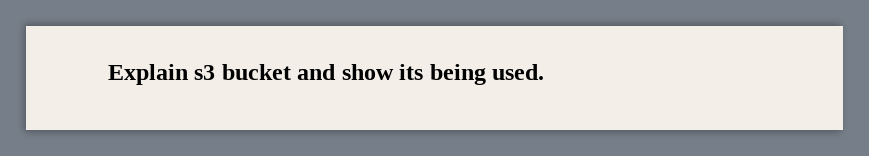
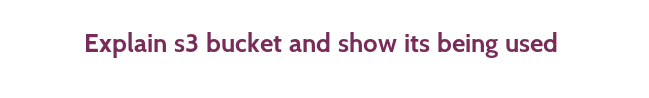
- Explain s3 bucket and show its being used.
+ Explain s3 bucket and show its being used

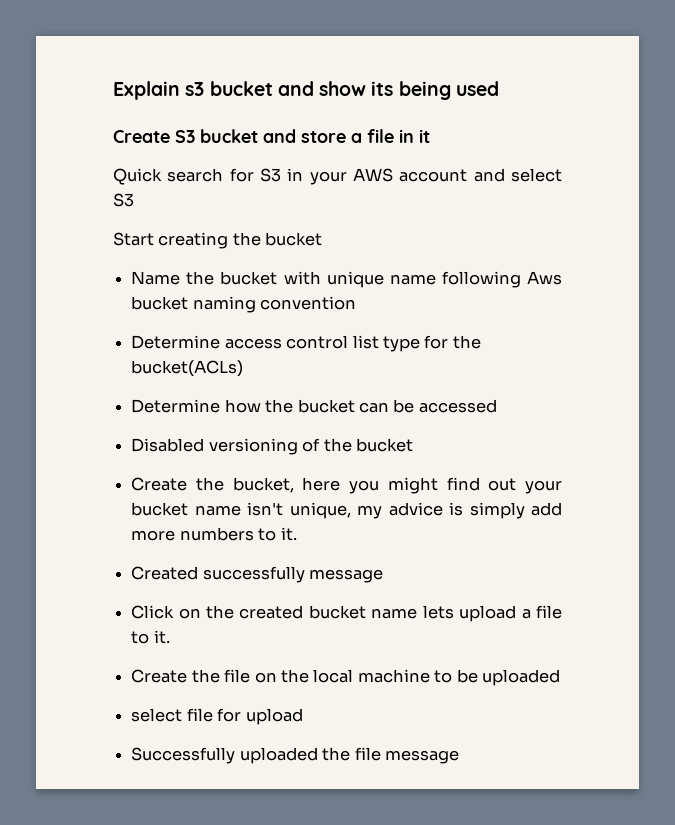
+ Create S3 bucket and store a file in it
+ Quick search for S3 in your AWS account and select S3
+ Start creating the bucket
+ Name the bucket with unique name following Aws bucket naming convention
+ Determine access control list type for the bucket(ACLs)
+ Determine how the bucket can be accessed
+ Disabled versioning of the bucket
+ Create the bucket, here you might find out your bucket name isn't unique, my advice is simply add more numbers to it.
+ Created successfully message
+ Click on the created bucket name lets upload a file to it.
+ Create the file on the local machine to be uploaded
+ select file for upload
+ Successfully uploaded the file message

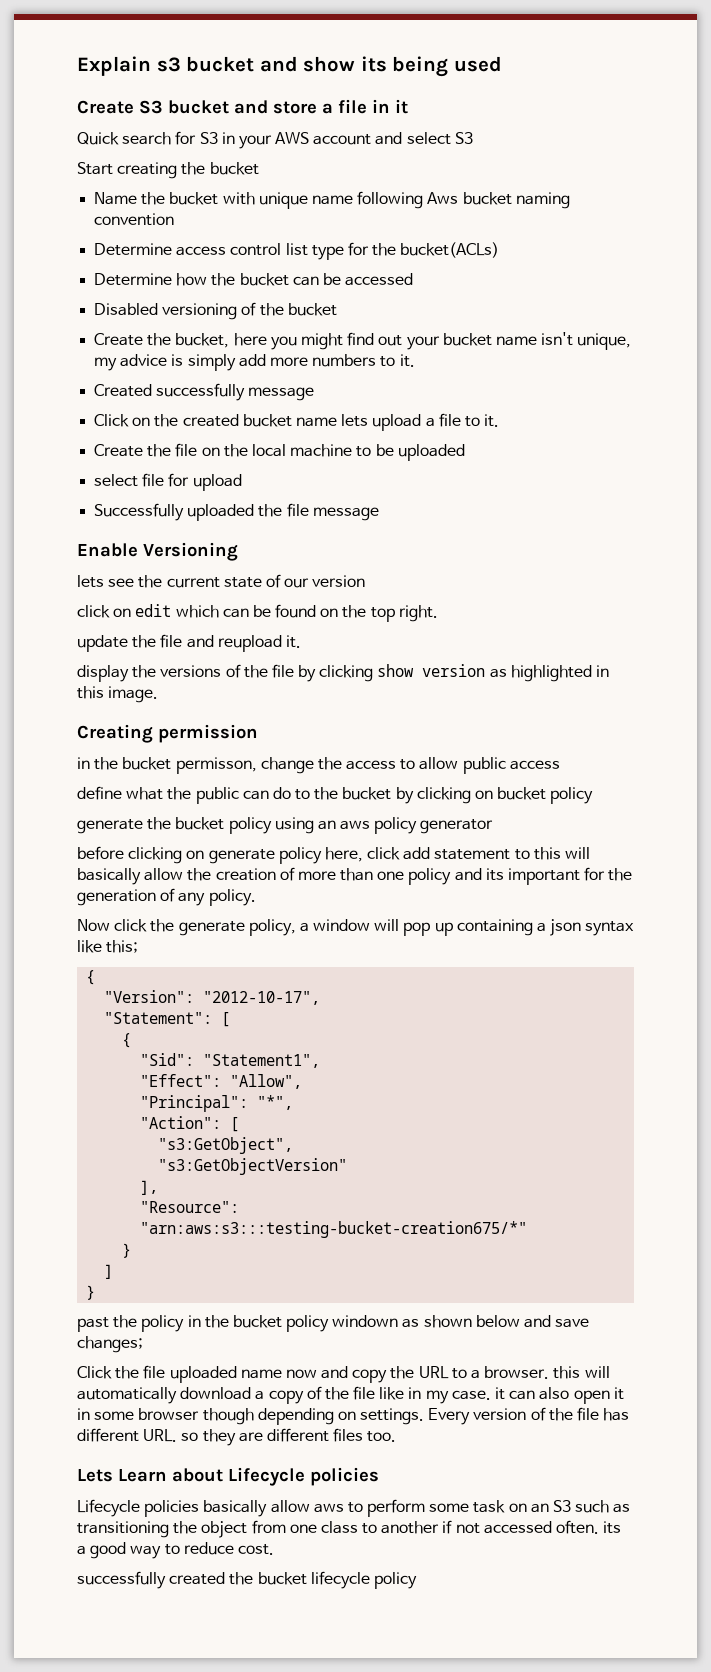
+ Enable Versioning
+ lets see the current state of our version
+ click on edit which can be found on the top right.
+ update the file and reupload it.
+ display the versions of the file by clicking show version as highlighted in this image.
+ Creating permission
+ in the bucket permisson, change the access to allow public access
+ define what the public can do to the bucket by clicking on bucket policy
+ generate the bucket policy using an aws policy generator
+ before clicking on generate policy here, click add statement to this will basically allow the creation of more than one policy and its important for the generation of any policy.
+ Now click the generate policy, a window will pop up containing a json syntax like this;
+ {
+ "Version": "2012-10-17",
+ "Statement": [
+ {
+ "Sid": "Statement1",
+ "Effect": "Allow",
+ "Principal": "*",
+ "Action": [
+ "s3:GetObject",
+ "s3:GetObjectVersion"
+ ],
+ "Resource": "arn:aws:s3:::testing-bucket-creation675/*"
+ }
+ ]
+ }
+ past the policy in the bucket policy windown as shown below and save changes;
+ Click the file uploaded name now and copy the URL to a browser. this will automatically download a copy of the file like in my case. it can also open it in some browser though depending on settings. Every version of the file has different URL. so they are different files too.
+ Lets Learn about Lifecycle policies
+ Lifecycle policies basically allow aws to perform some task on an S3 such as transitioning the object from one class to another if not accessed often. its a good way to reduce cost.
+ successfully created the bucket lifecycle policy

